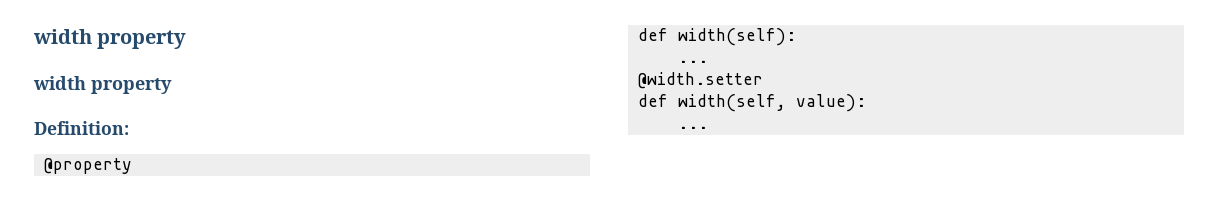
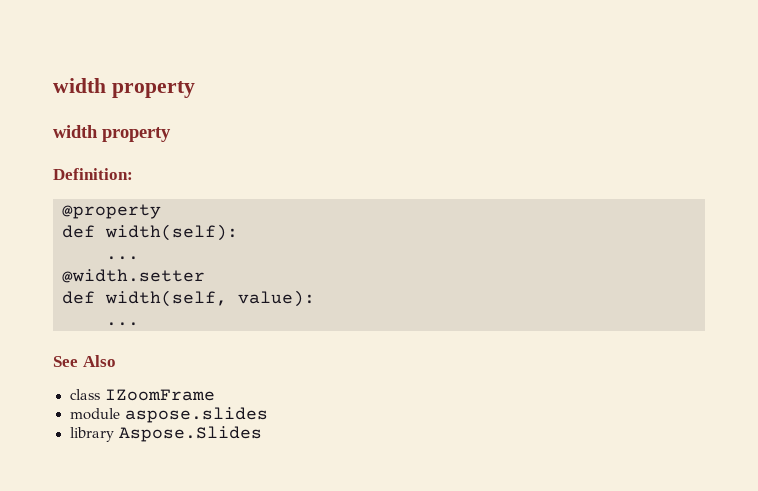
+ See Also
+ class IZoomFrame
+ module aspose.slides
+ library Aspose.Slides

